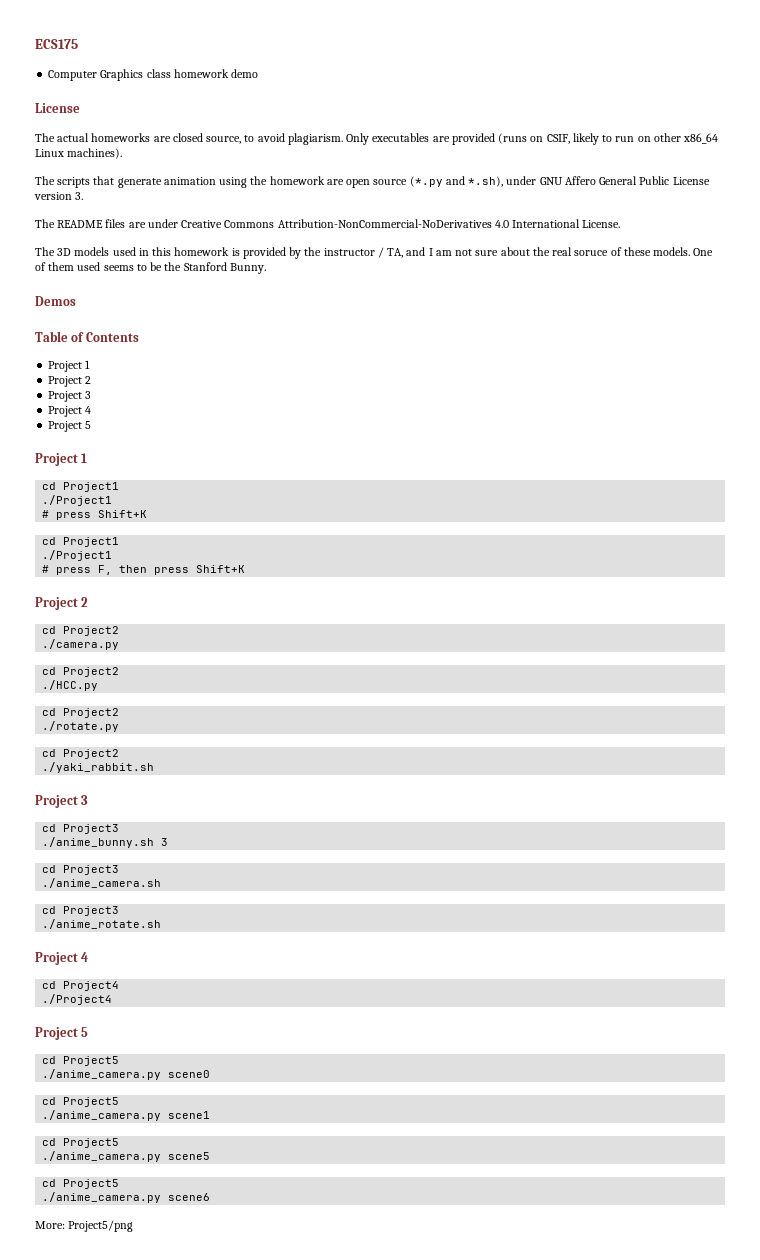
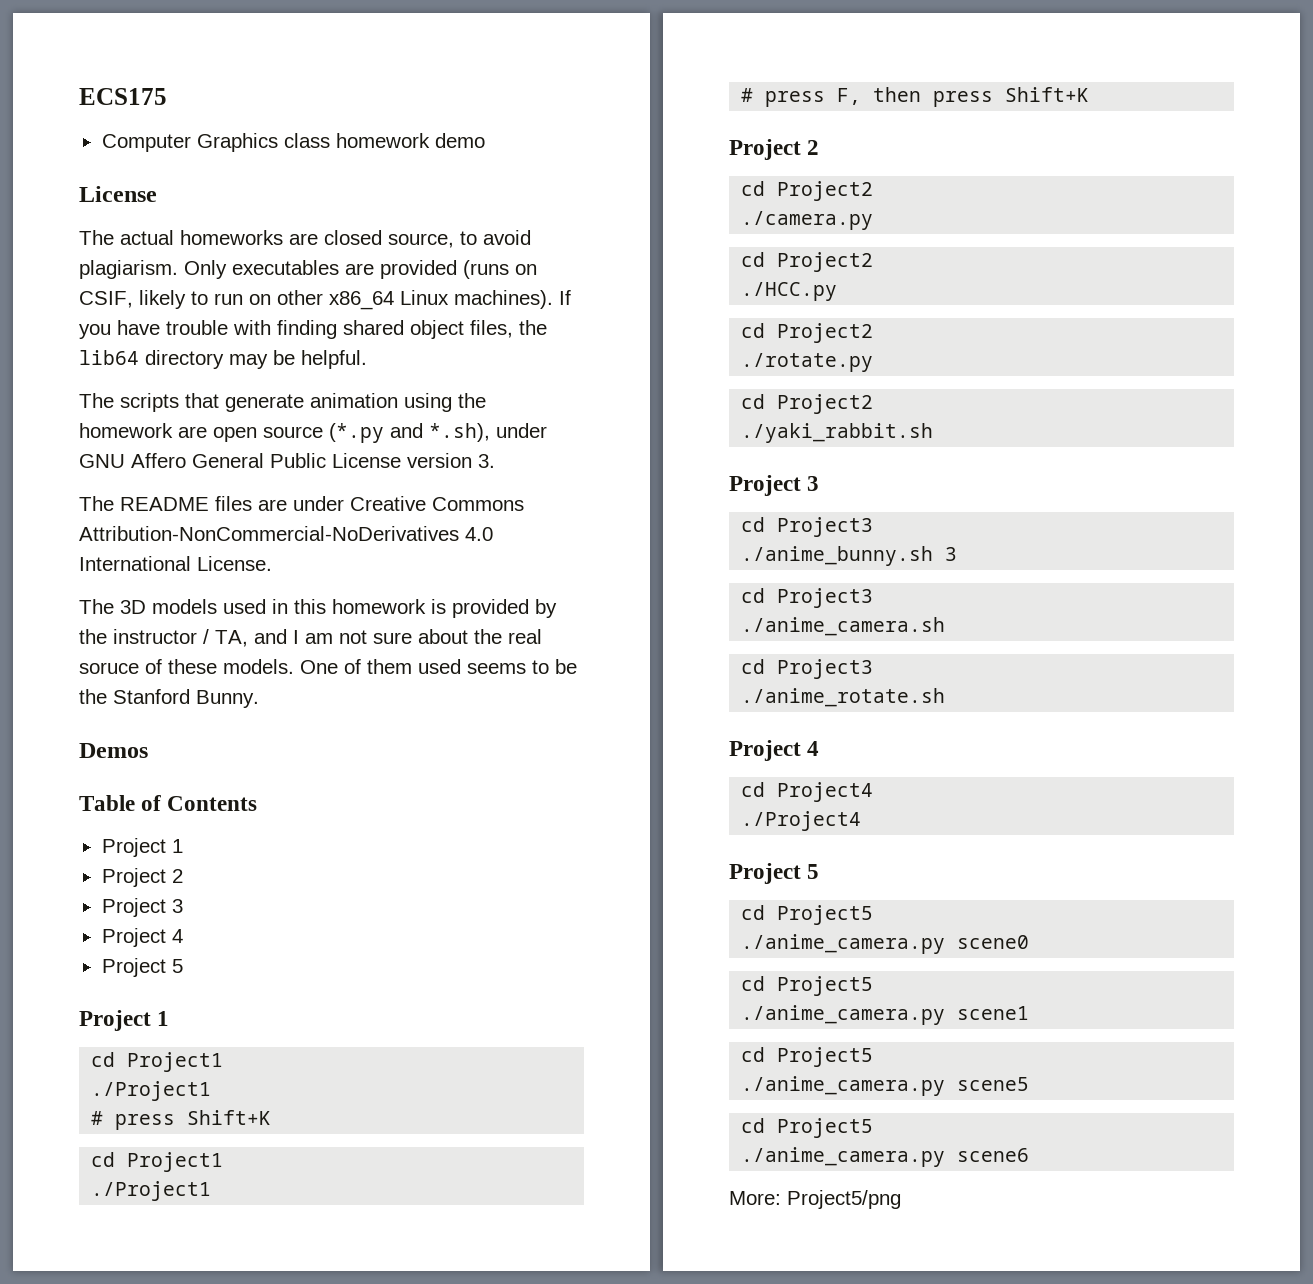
+ If you have trouble with finding shared object files, the lib64 directory may be helpful.

